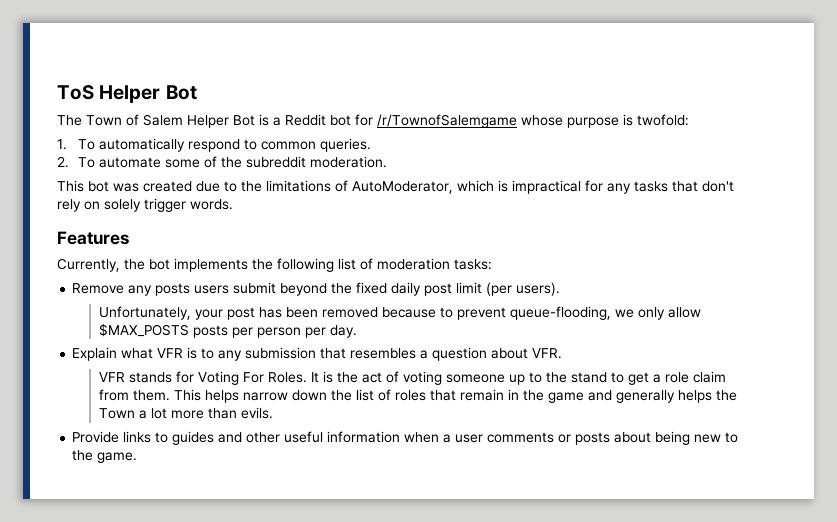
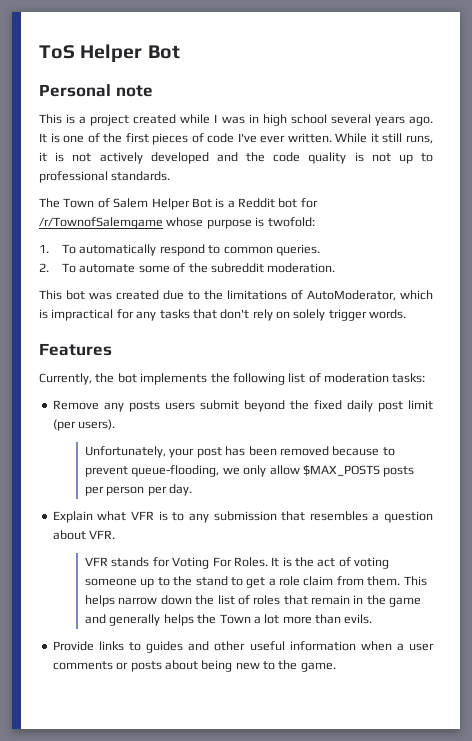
+ Personal note
+ This is a project created while I was in high school several years ago. It is one of the first pieces of code I've ever written. While it still runs, it is not actively developed and the code quality is not up to professional standards.

